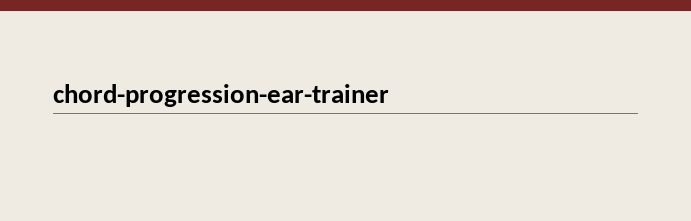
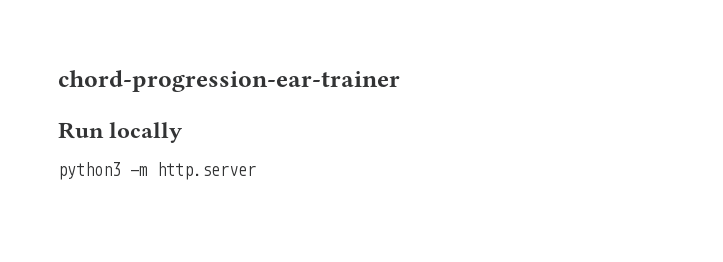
+ Run locally
+ python3 -m http.server

